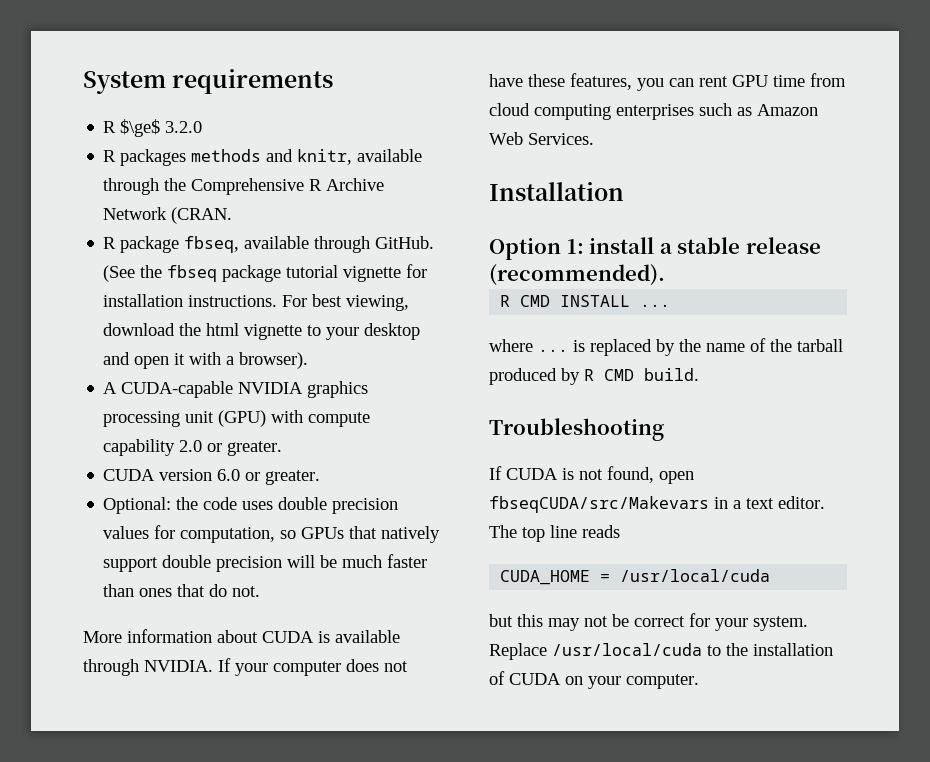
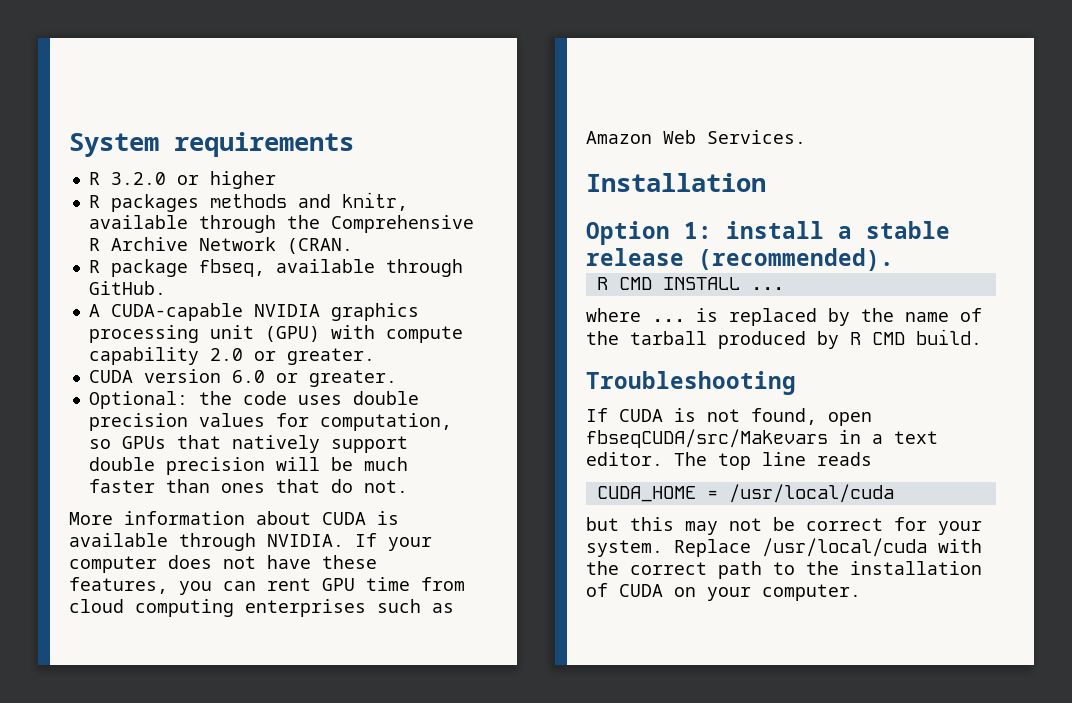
- R $\ge$ 3.2.0
+ R 3.2.0 or higher
- (See the fbseq package tutorial vignette for installation instructions. For best viewing, download the html vignette to your desktop and open it with a browser).
- Replace /usr/local/cuda to the installation of CUDA on your computer.
+ Replace /usr/local/cuda with the correct path to the installation of CUDA on your computer.

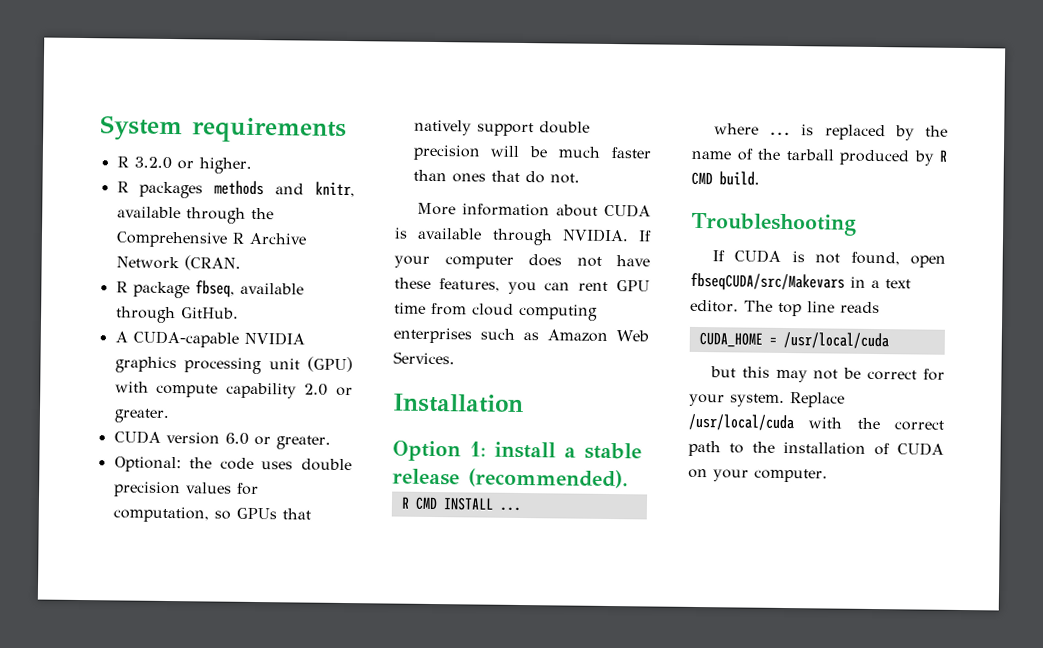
- R 3.2.0 or higher
+ R 3.2.0 or higher.

